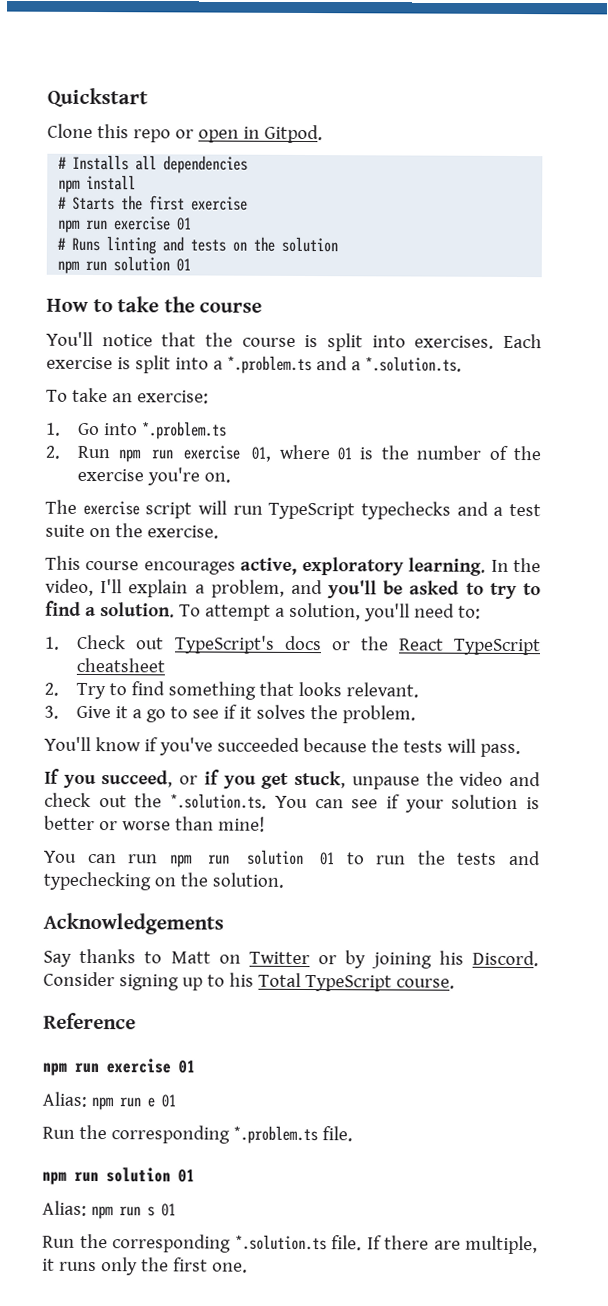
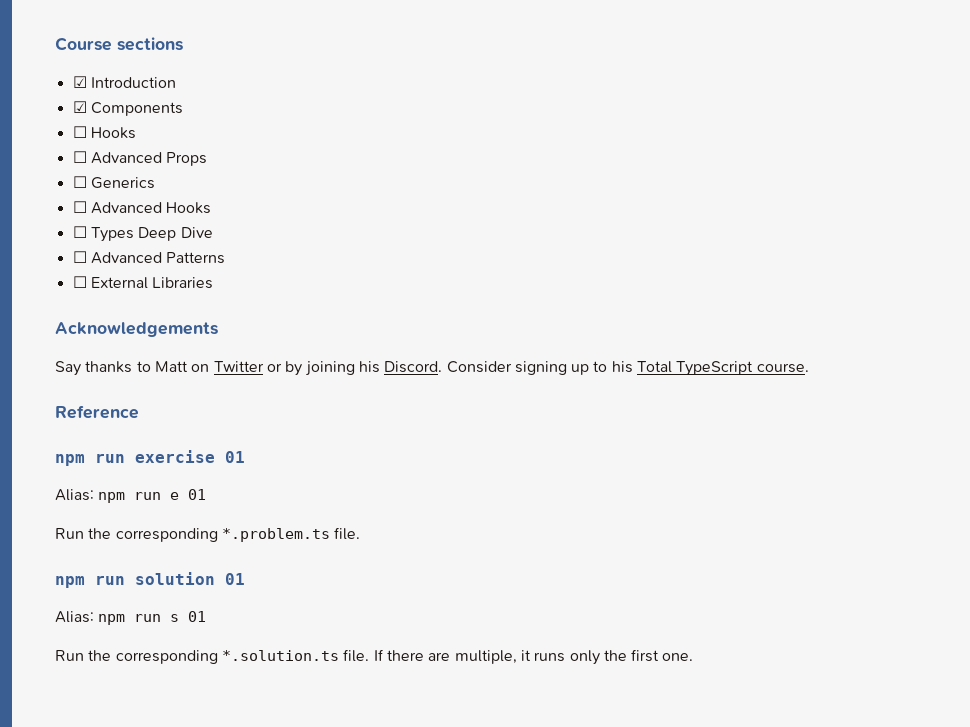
- Quickstart
- Clone this repo or open in Gitpod.
- # Installs all dependencies
- npm install
- # Starts the first exercise
- npm run exercise 01
- # Runs linting and tests on the solution
- npm run solution 01
- How to take the course
- You'll notice that the course is split into exercises. Each exercise is split into a *.problem.ts and a *.solution.ts.
- To take an exercise:
- 1. Go into *.problem.ts
- 2. Run npm run exercise 01, where 01 is the number of the exercise you're on.
- The exercise script will run TypeScript typechecks and a test suite on the exercise.
- This course encourages active, exploratory learning. In the video, I'll explain a problem, and you'll be asked to try to find a solution. To attempt a solution, you'll need to:
- 1. Check out TypeScript's docs or the React TypeScript cheatsheet
- 2. Try to find something that looks relevant.
- 3. Give it a go to see if it solves the problem.
- You'll know if you've succeeded because the tests will pass.
- If you succeed, or if you get stuck, unpause the video and check out the *.solution.ts. You can see if your solution is better or worse than mine!
- You can run npm run solution 01 to run the tests and typechecking on the solution.
+ Course sections
+ ☑ Introduction
+ ☑ Components
+ ☐ Hooks
+ ☐ Advanced Props
+ ☐ Generics
+ ☐ Advanced Hooks
+ ☐ Types Deep Dive
+ ☐ Advanced Patterns
+ ☐ External Libraries

